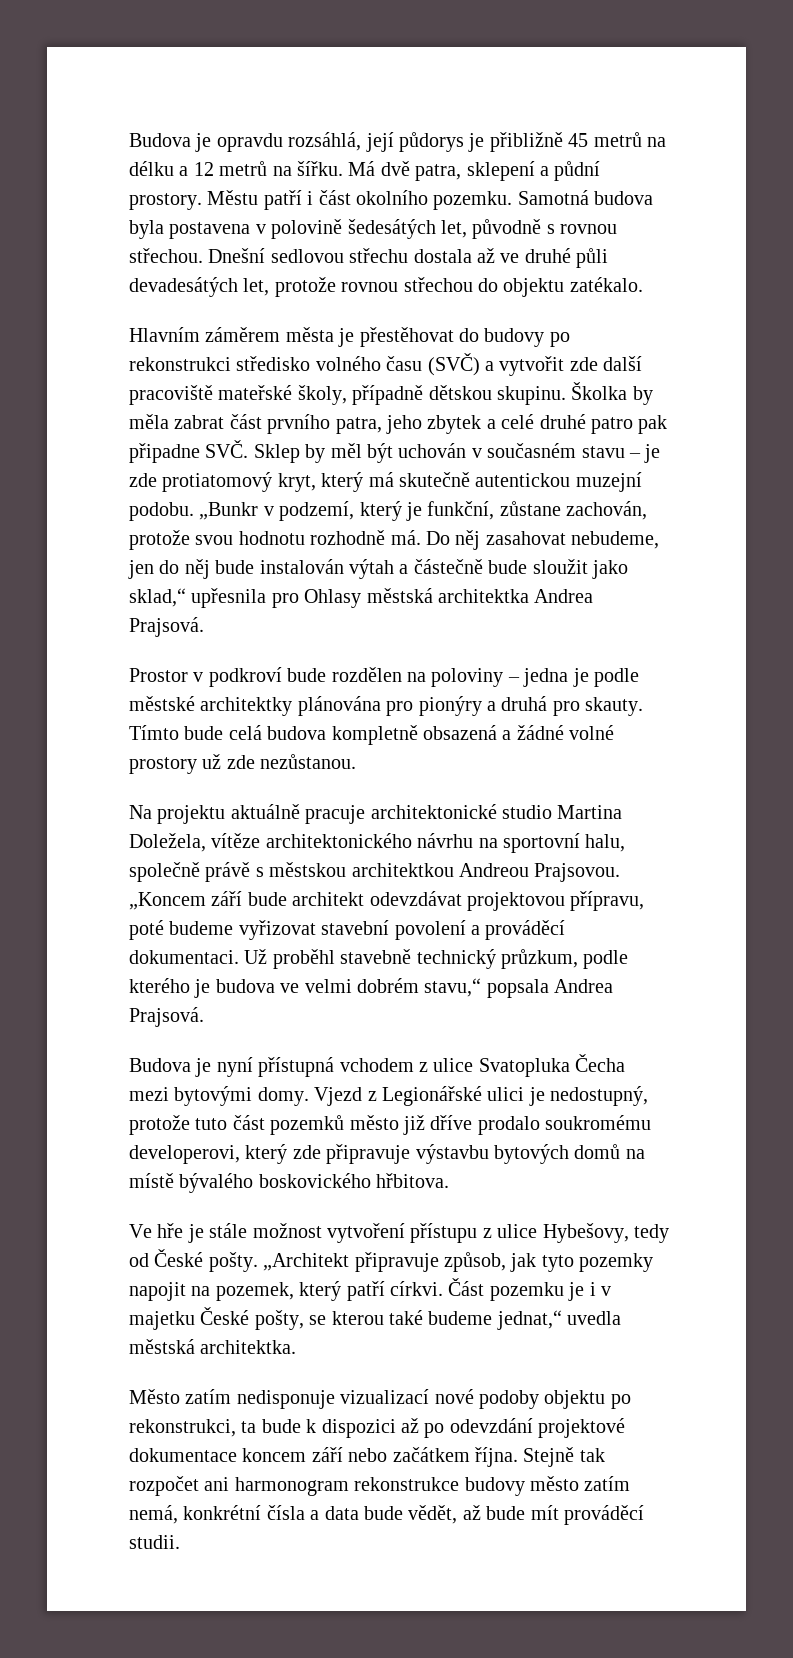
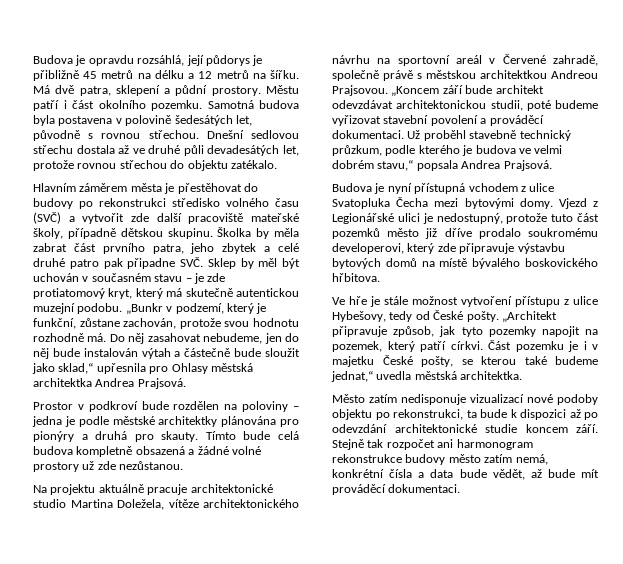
- Na projektu aktuálně pracuje architektonické studio Martina Doležela, vítěze architektonického návrhu na sportovní halu, společně právě s městskou architektkou Andreou Prajsovou.
+ Na projektu aktuálně pracuje architektonické studio Martina Doležela, vítěze architektonického návrhu na sportovní areál v Červené zahradě, společně právě s městskou architektkou Andreou Prajsovou.
- „Koncem září bude architekt odevzdávat projektovou přípravu, poté budeme vyřizovat stavební povolení a prováděcí dokumentaci.
+ „Koncem září bude architekt odevzdávat architektonickou studii, poté budeme vyřizovat stavební povolení a prováděcí dokumentaci.
- Město zatím nedisponuje vizualizací nové podoby objektu po rekonstrukci, ta bude k dispozici až po odevzdání projektové dokumentace koncem září nebo začátkem října.
+ Město zatím nedisponuje vizualizací nové podoby objektu po rekonstrukci, ta bude k dispozici až po odevzdání architektonické studie koncem září.
- Stejně tak rozpočet ani harmonogram rekonstrukce budovy město zatím nemá, konkrétní čísla a data bude vědět, až bude mít prováděcí studii.
+ Stejně tak rozpočet ani harmonogram rekonstrukce budovy město zatím nemá, konkrétní čísla a data bude vědět, až bude mít prováděcí dokumentaci.

